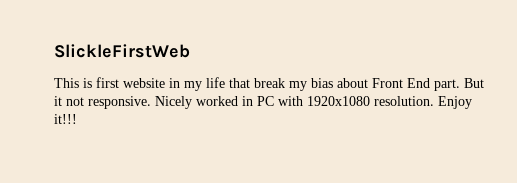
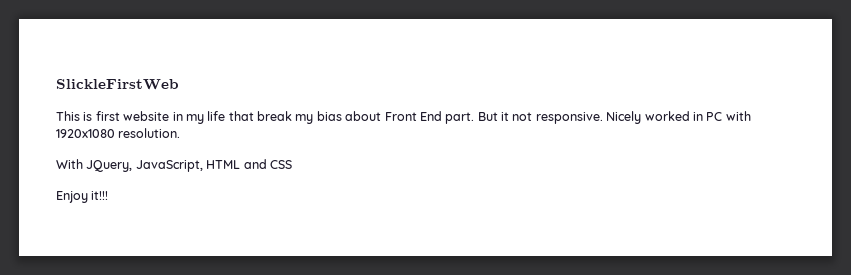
- Nicely worked in PC with 1920x1080 resolution. Enjoy it!!!
+ Nicely worked in PC with 1920x1080 resolution.
+ With JQuery, JavaScript, HTML and CSS
+ Enjoy it!!!

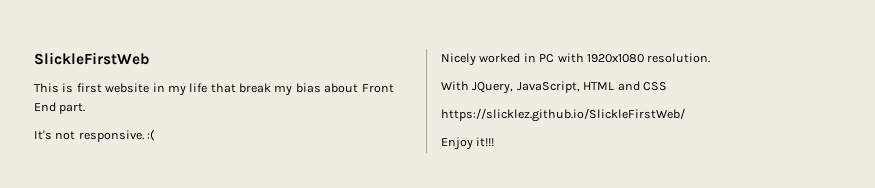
- This is first website in my life that break my bias about Front End part. But it not responsive. Nicely worked in PC with 1920x1080 resolution.
+ This is first website in my life that break my bias about Front End part.
+ It's not responsive. :(
+ Nicely worked in PC with 1920x1080 resolution.
+ https://slicklez.github.io/SlickleFirstWeb/

